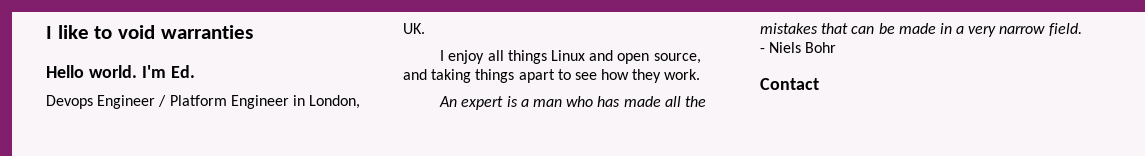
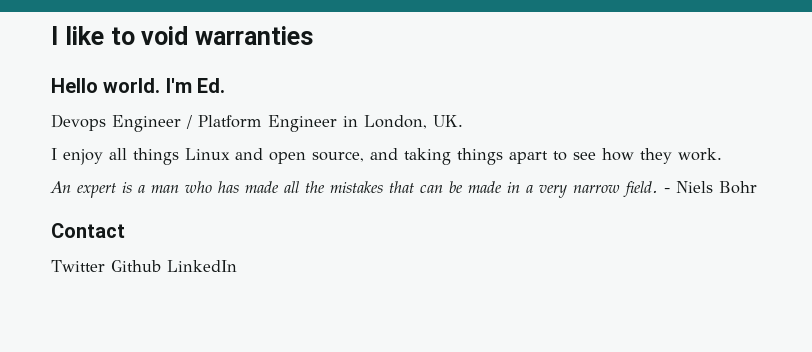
+ Twitter Github LinkedIn

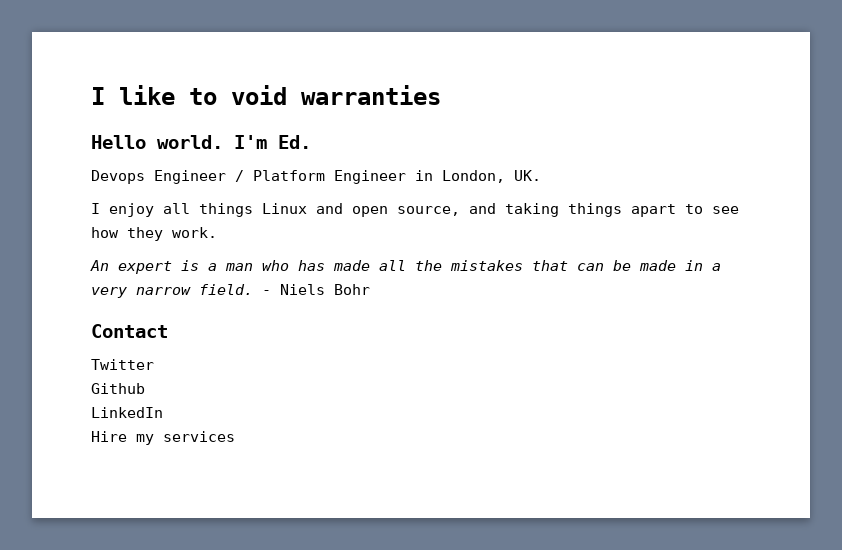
- Twitter Github LinkedIn
+ Twitter
+ Github
+ LinkedIn
+ Hire my services

